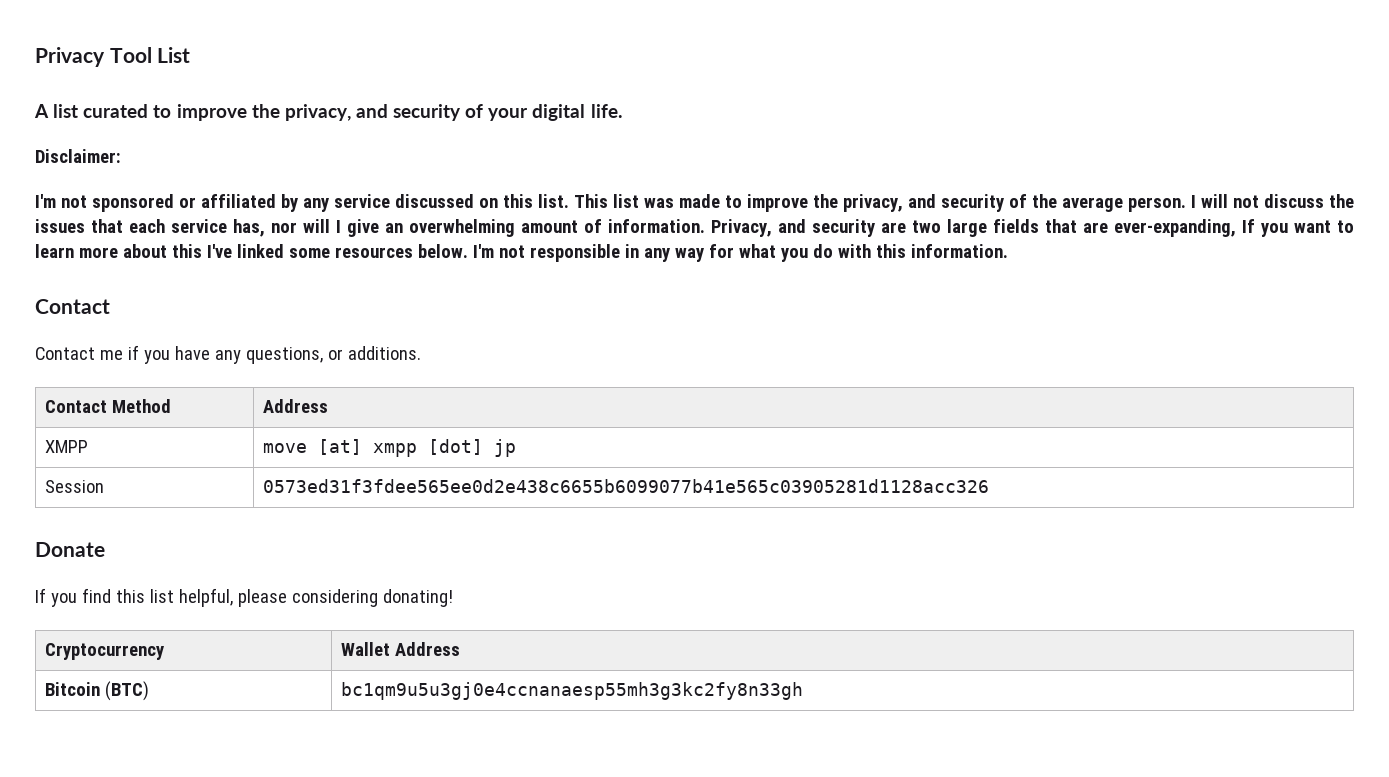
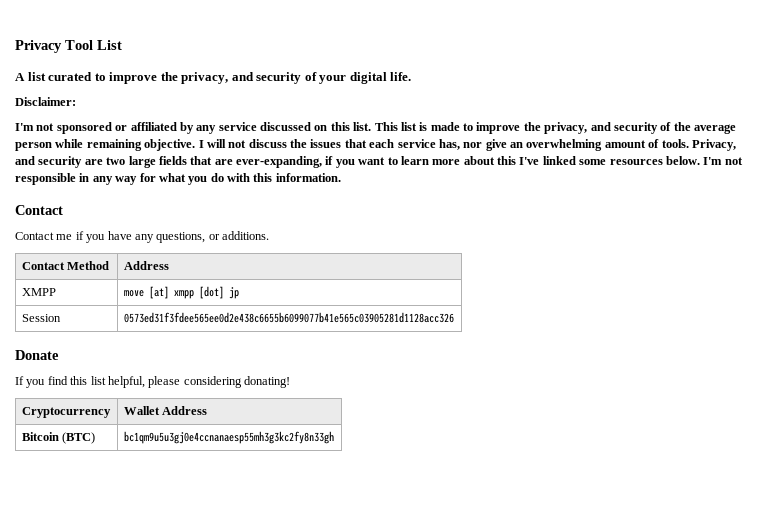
- This list was made to improve the privacy, and security of the average person.
+ This list is made to improve the privacy, and security of the average person while remaining objective.
- I will not discuss the issues that each service has, nor will I give an overwhelming amount of information.
+ I will not discuss the issues that each service has, nor give an overwhelming amount of tools.
- Privacy, and security are two large fields that are ever-expanding, If you want to learn more about this I've linked some resources below.
+ Privacy, and security are two large fields that are ever-expanding, if you want to learn more about this I've linked some resources below.

